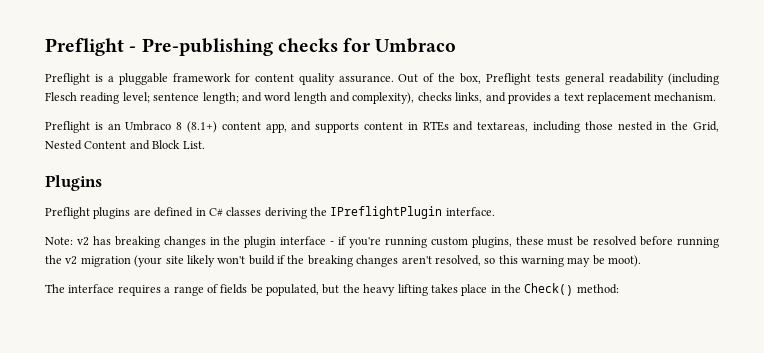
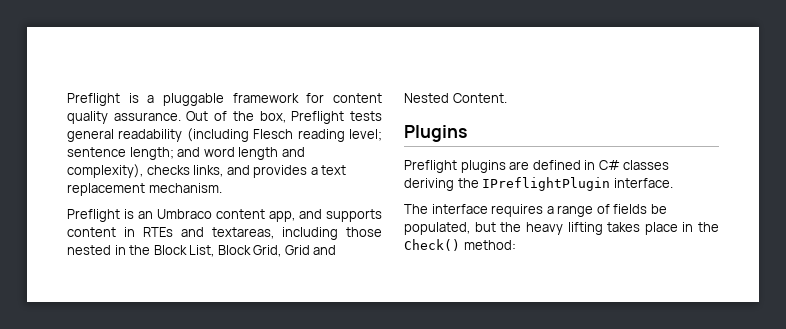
- Preflight - Pre-publishing checks for Umbraco
- Preflight is an Umbraco 8 (8.1+) content app, and supports content in RTEs and textareas, including those nested in the Grid, Nested Content and Block List.
+ Preflight is an Umbraco content app, and supports content in RTEs and textareas, including those nested in the Block List, Block Grid, Grid and Nested Content.
- Note: v2 has breaking changes in the plugin interface - if you're running custom plugins, these must be resolved before running the v2 migration (your site likely won't build if the breaking changes aren't resolved, so this warning may be moot).

